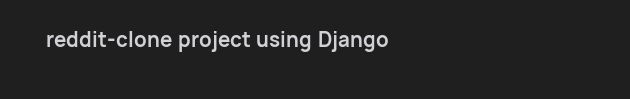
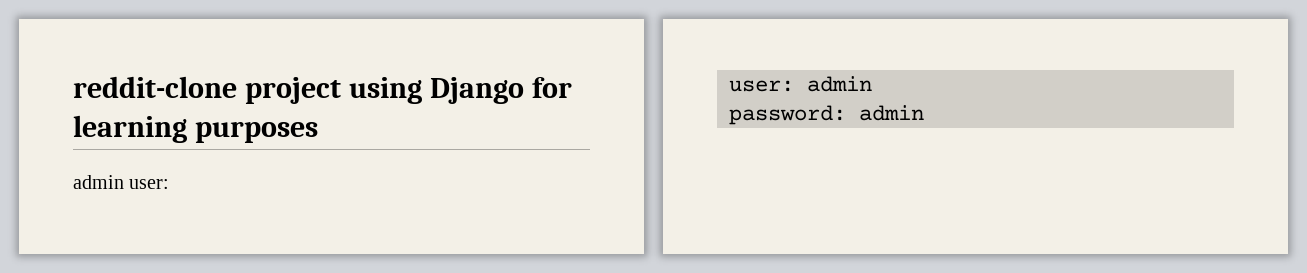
- reddit-clone project using Django
+ reddit-clone project using Django for learning purposes
+ admin user:
+ user: admin
+ password: admin

